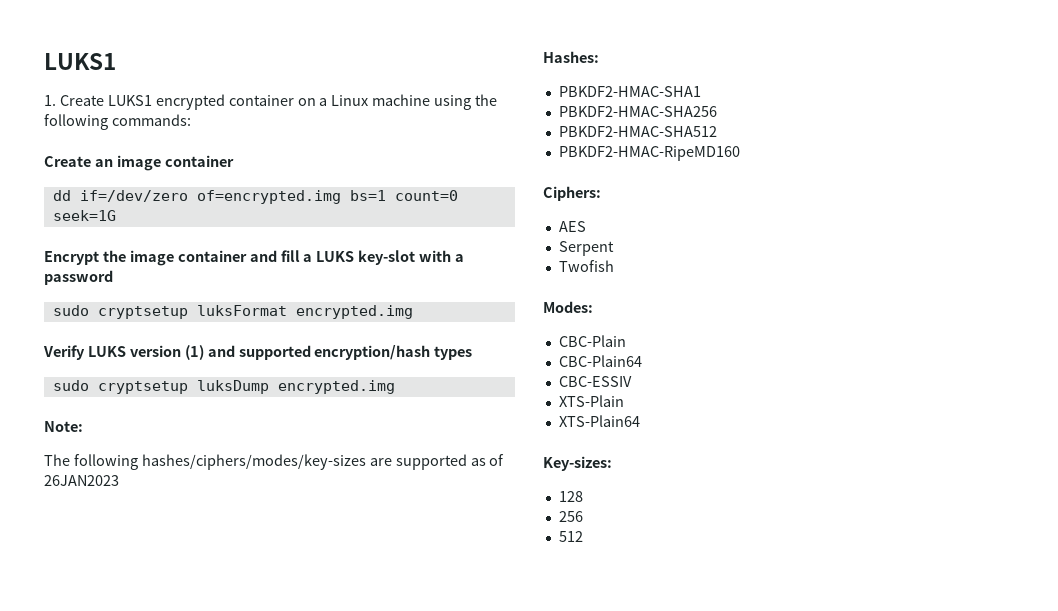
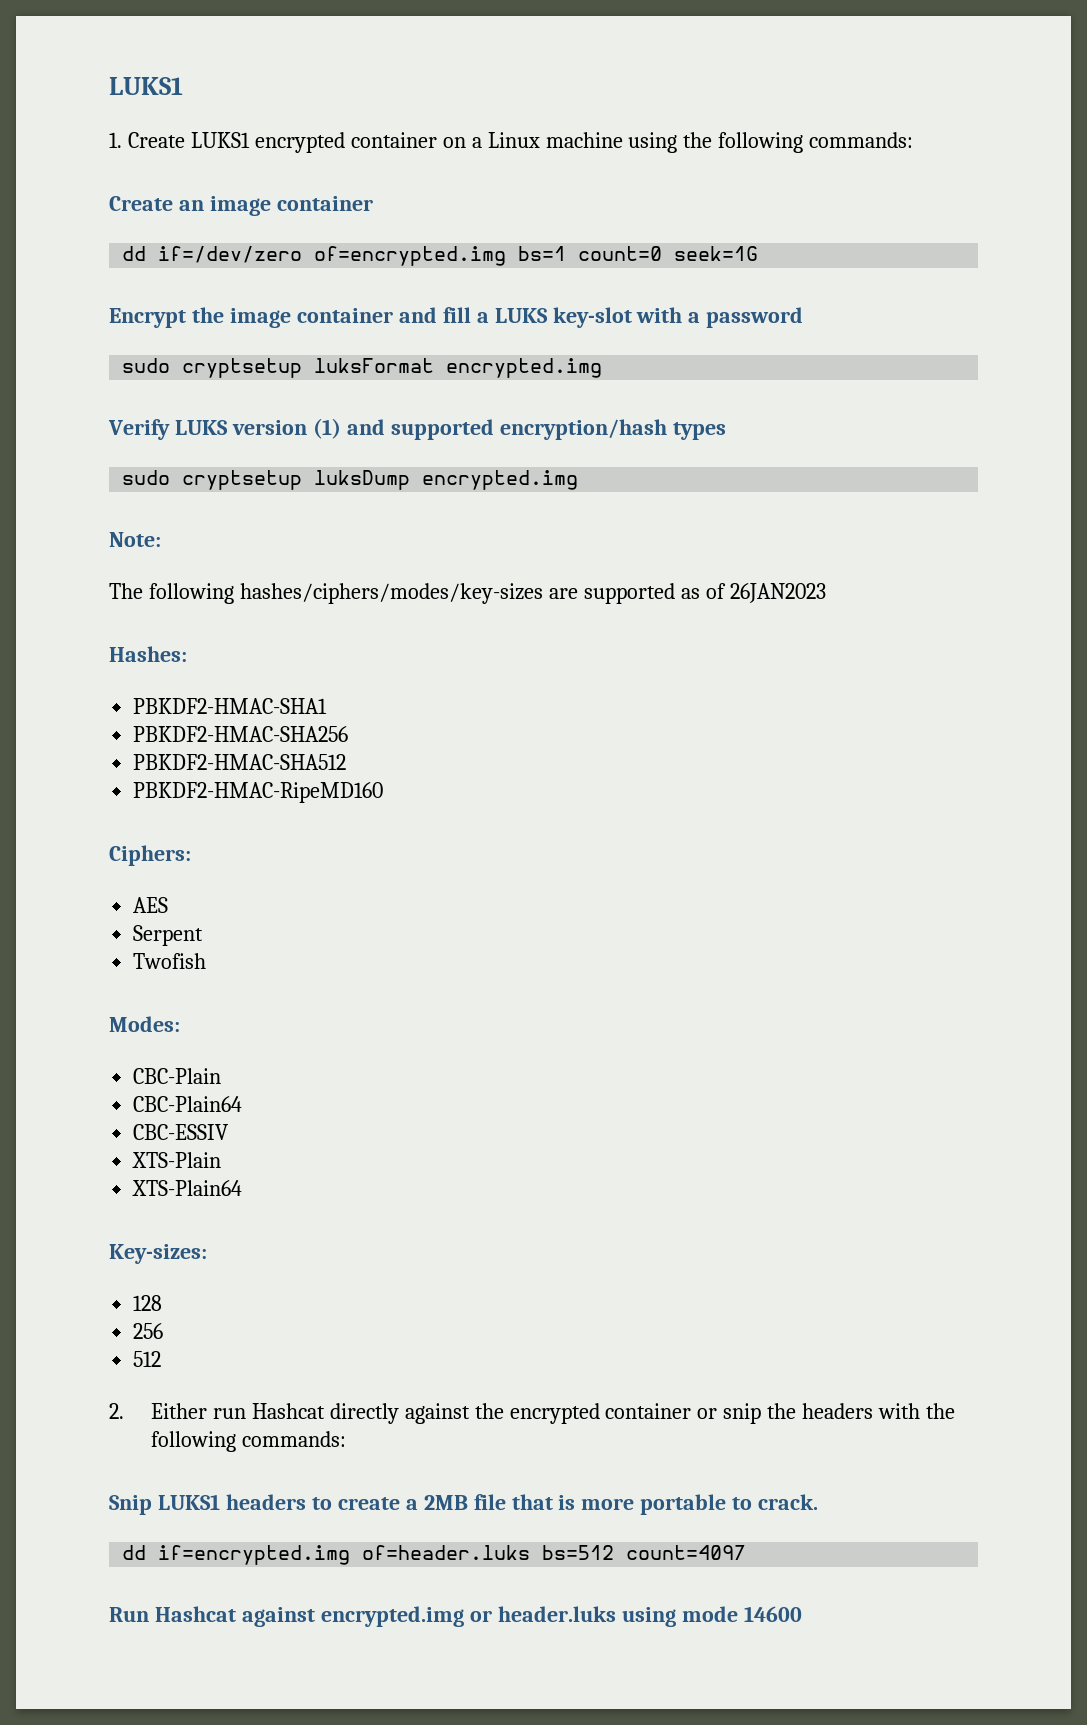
+ 2. Either run Hashcat directly against the encrypted container or snip the headers with the following commands:
+ Snip LUKS1 headers to create a 2MB file that is more portable to crack.
+ dd if=encrypted.img of=header.luks bs=512 count=4097
+ Run Hashcat against encrypted.img or header.luks using mode 14600

